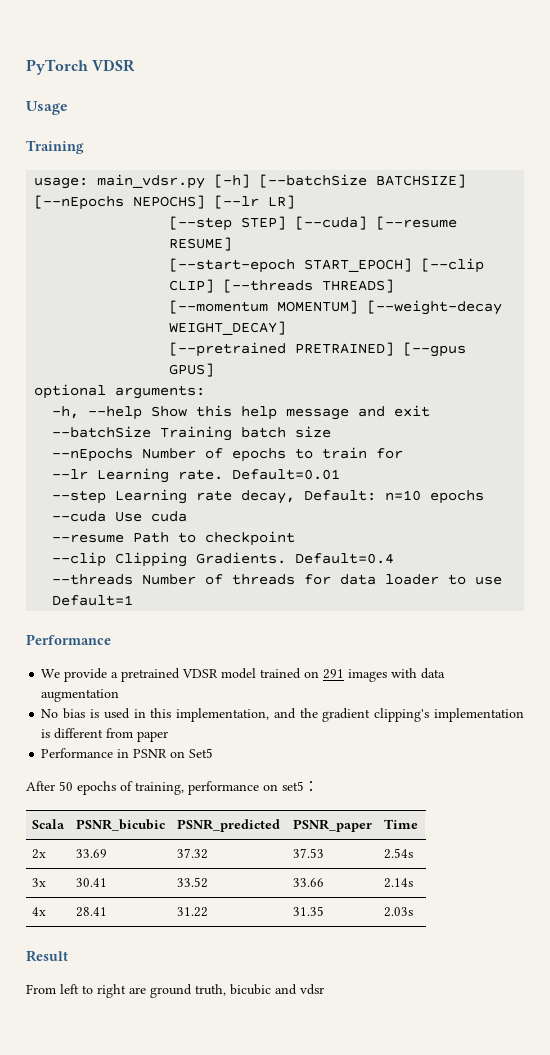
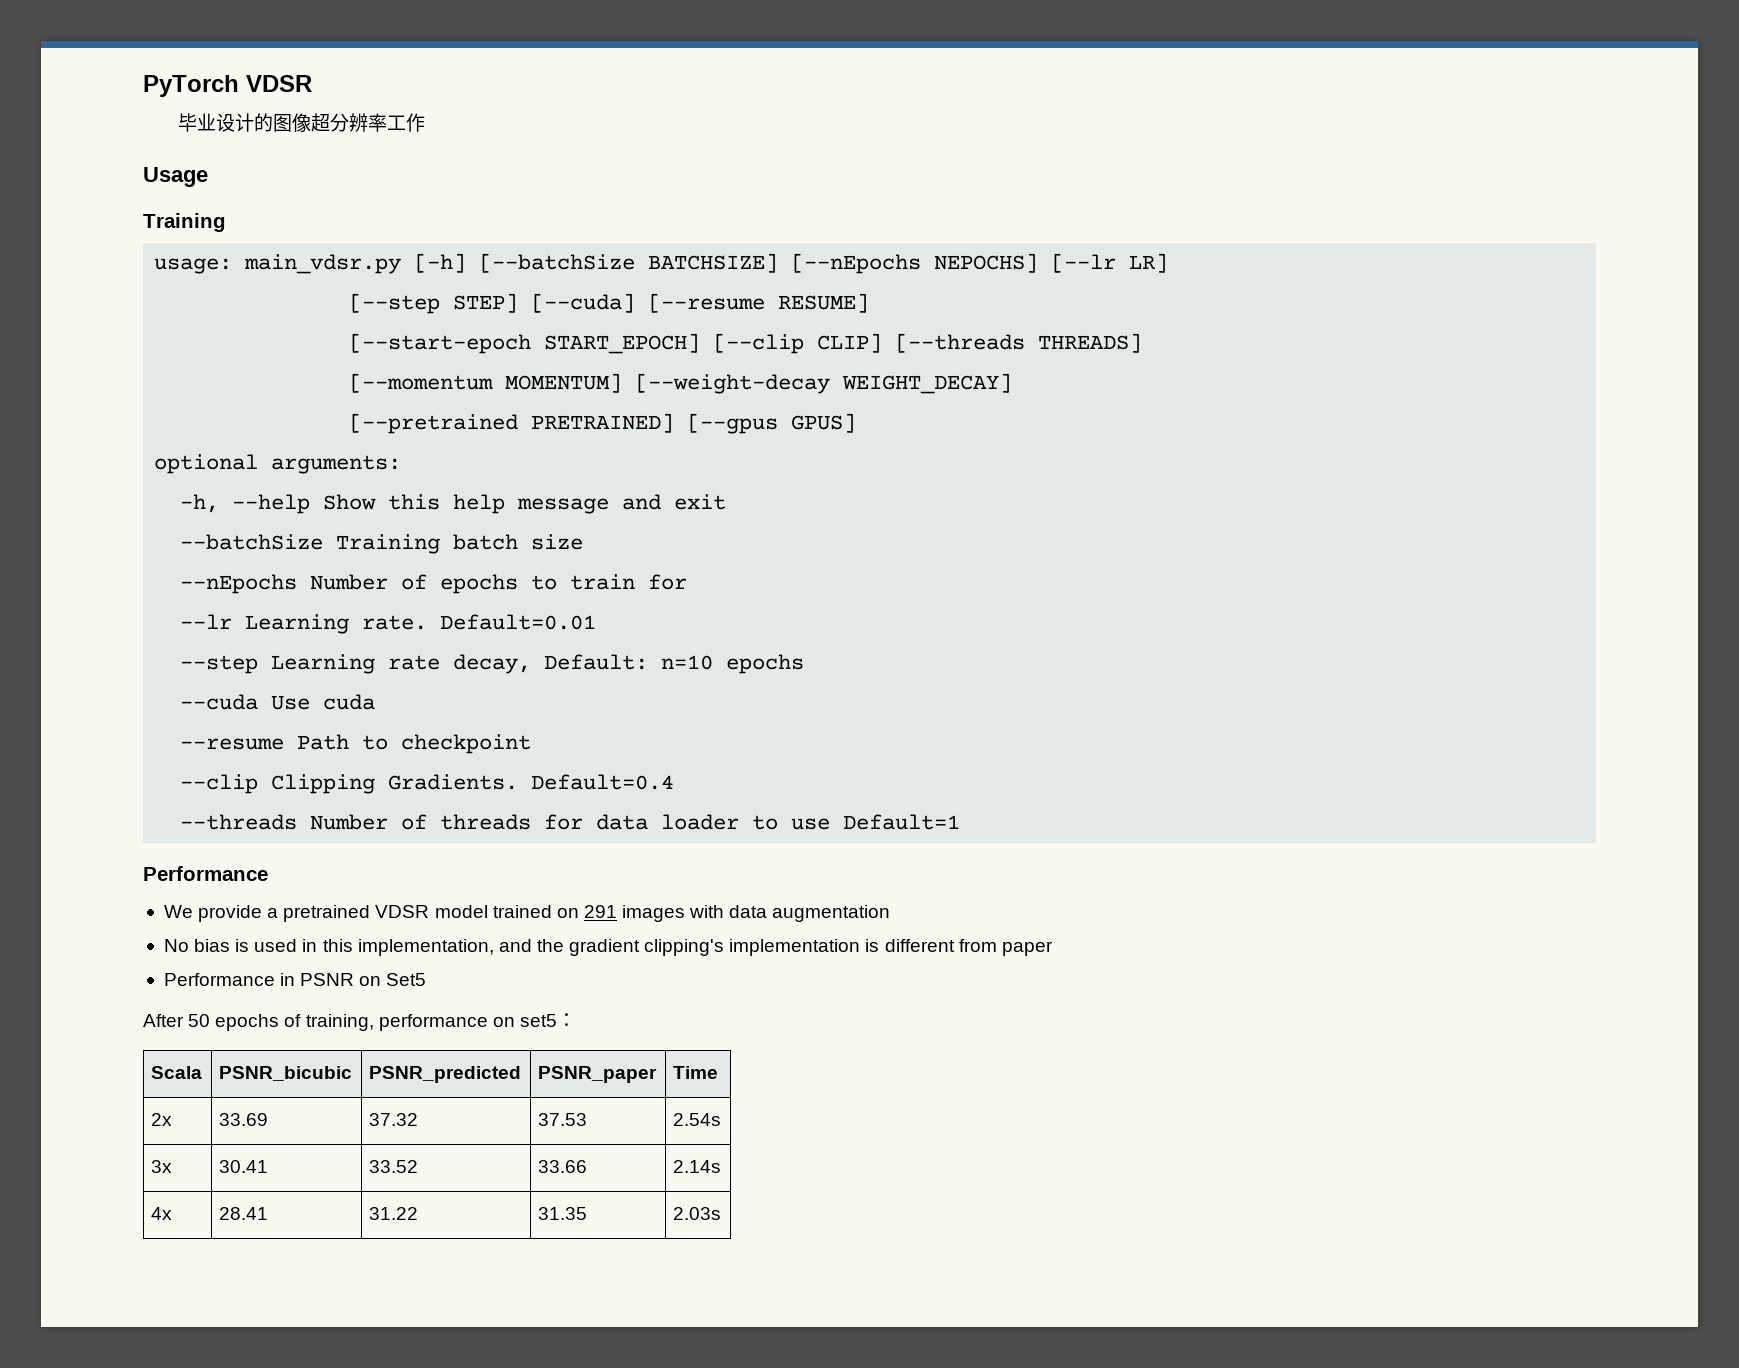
+ 毕业设计的图像超分辨率工作
- Result
- From left to right are ground truth, bicubic and vdsr

